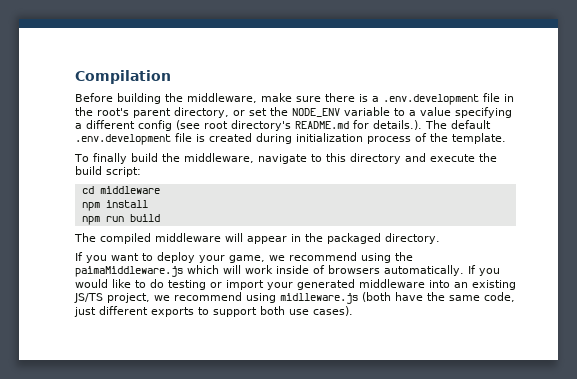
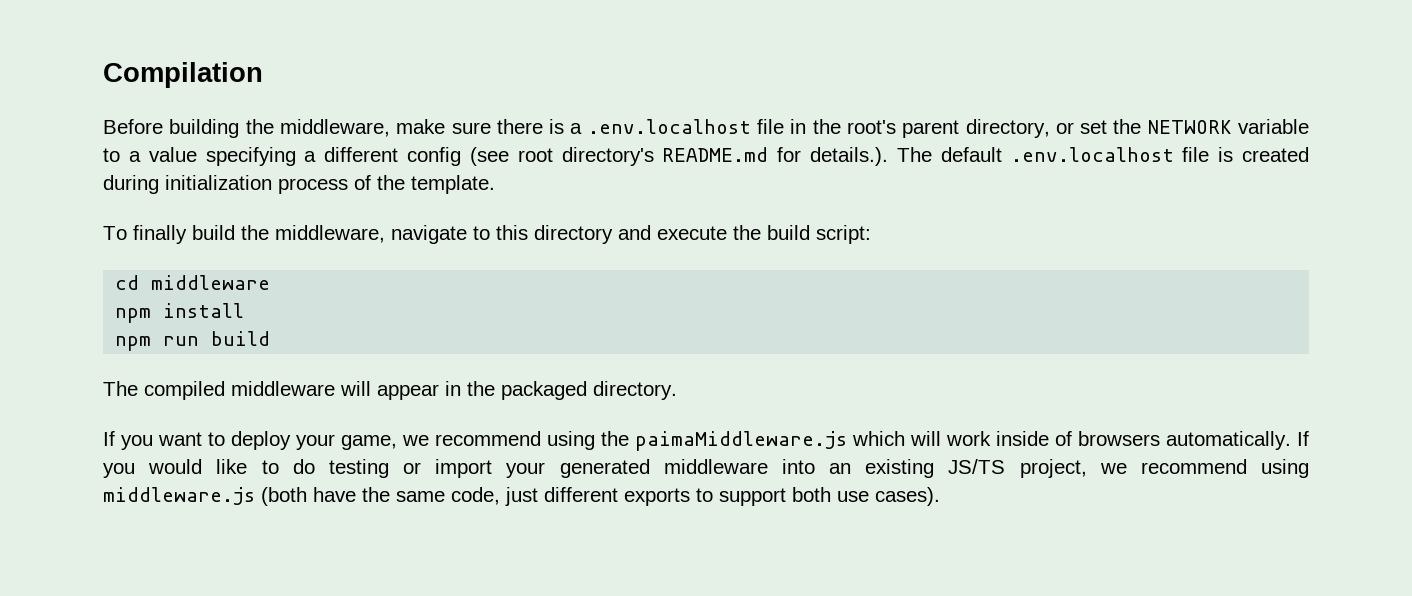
- Before building the middleware, make sure there is a .env.development file in the root's parent directory, or set the NODE_ENV variable to a value specifying a different config (see root directory's README.md for details.). The default .env.development file is created during initialization process of the template.
+ Before building the middleware, make sure there is a .env.localhost file in the root's parent directory, or set the NETWORK variable to a value specifying a different config (see root directory's README.md for details.). The default .env.localhost file is created during initialization process of the template.
- If you would like to do testing or import your generated middleware into an existing JS/TS project, we recommend using midlleware.js (both have the same code, just different exports to support both use cases).
+ If you would like to do testing or import your generated middleware into an existing JS/TS project, we recommend using middleware.js (both have the same code, just different exports to support both use cases).

